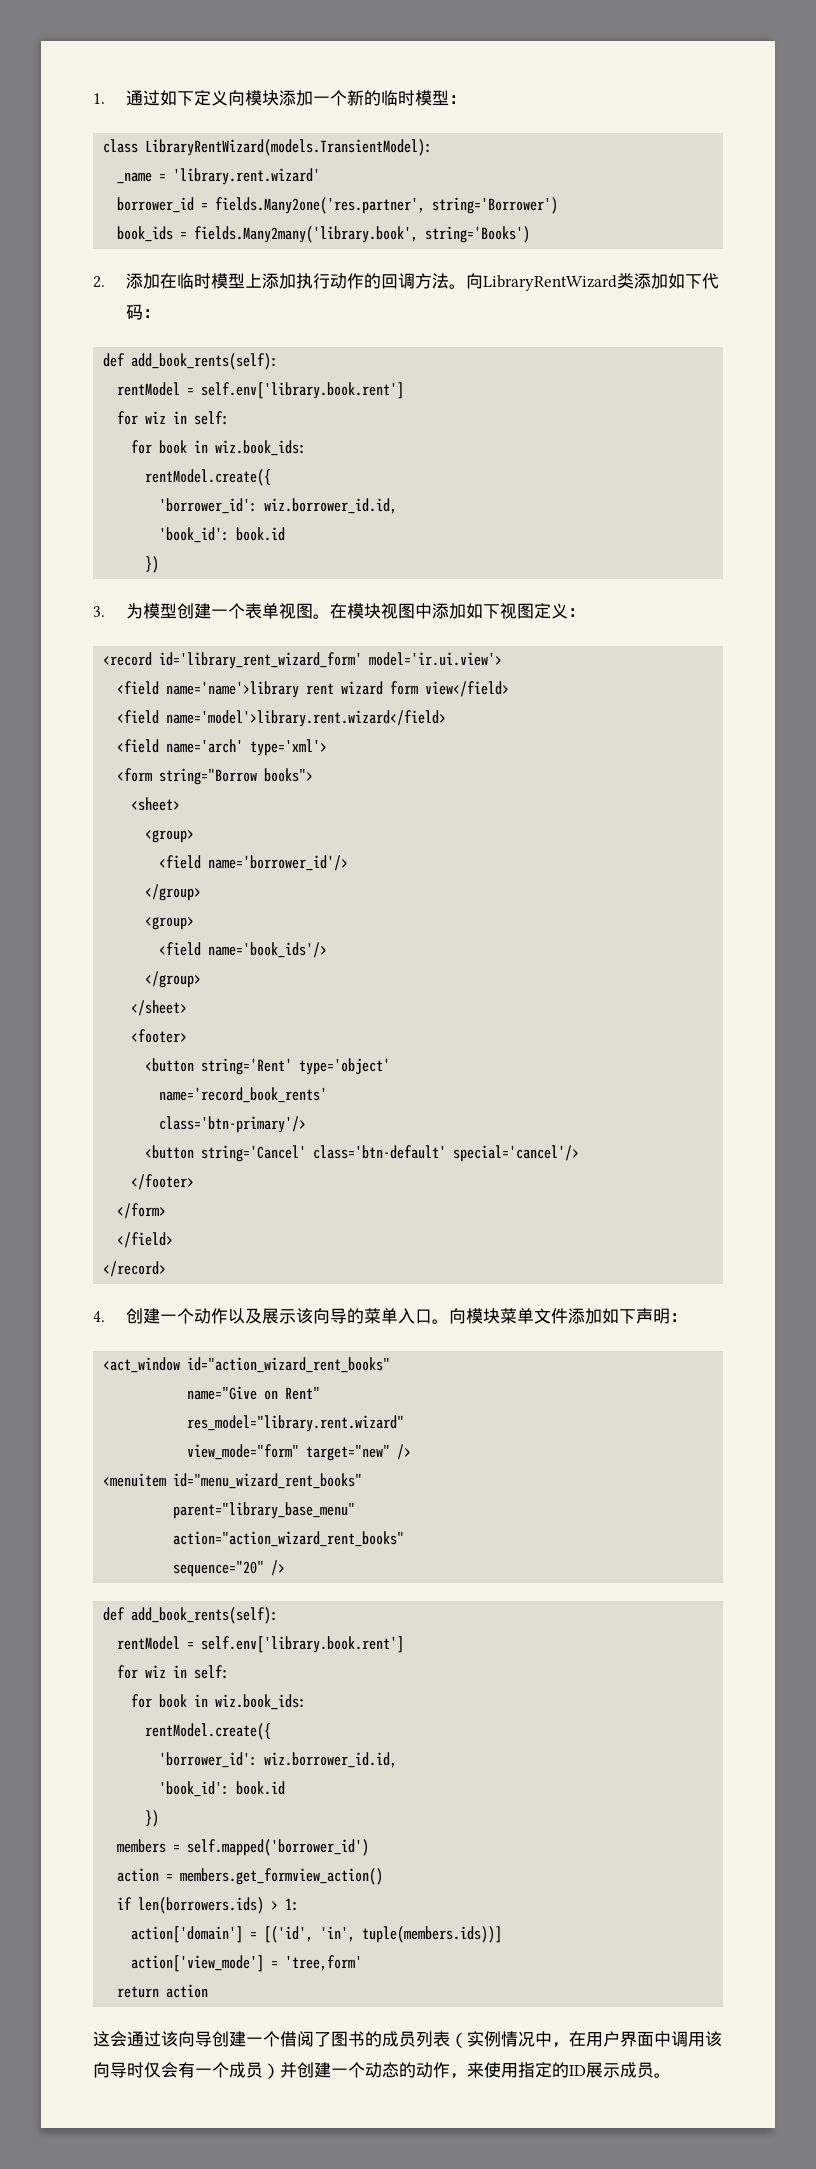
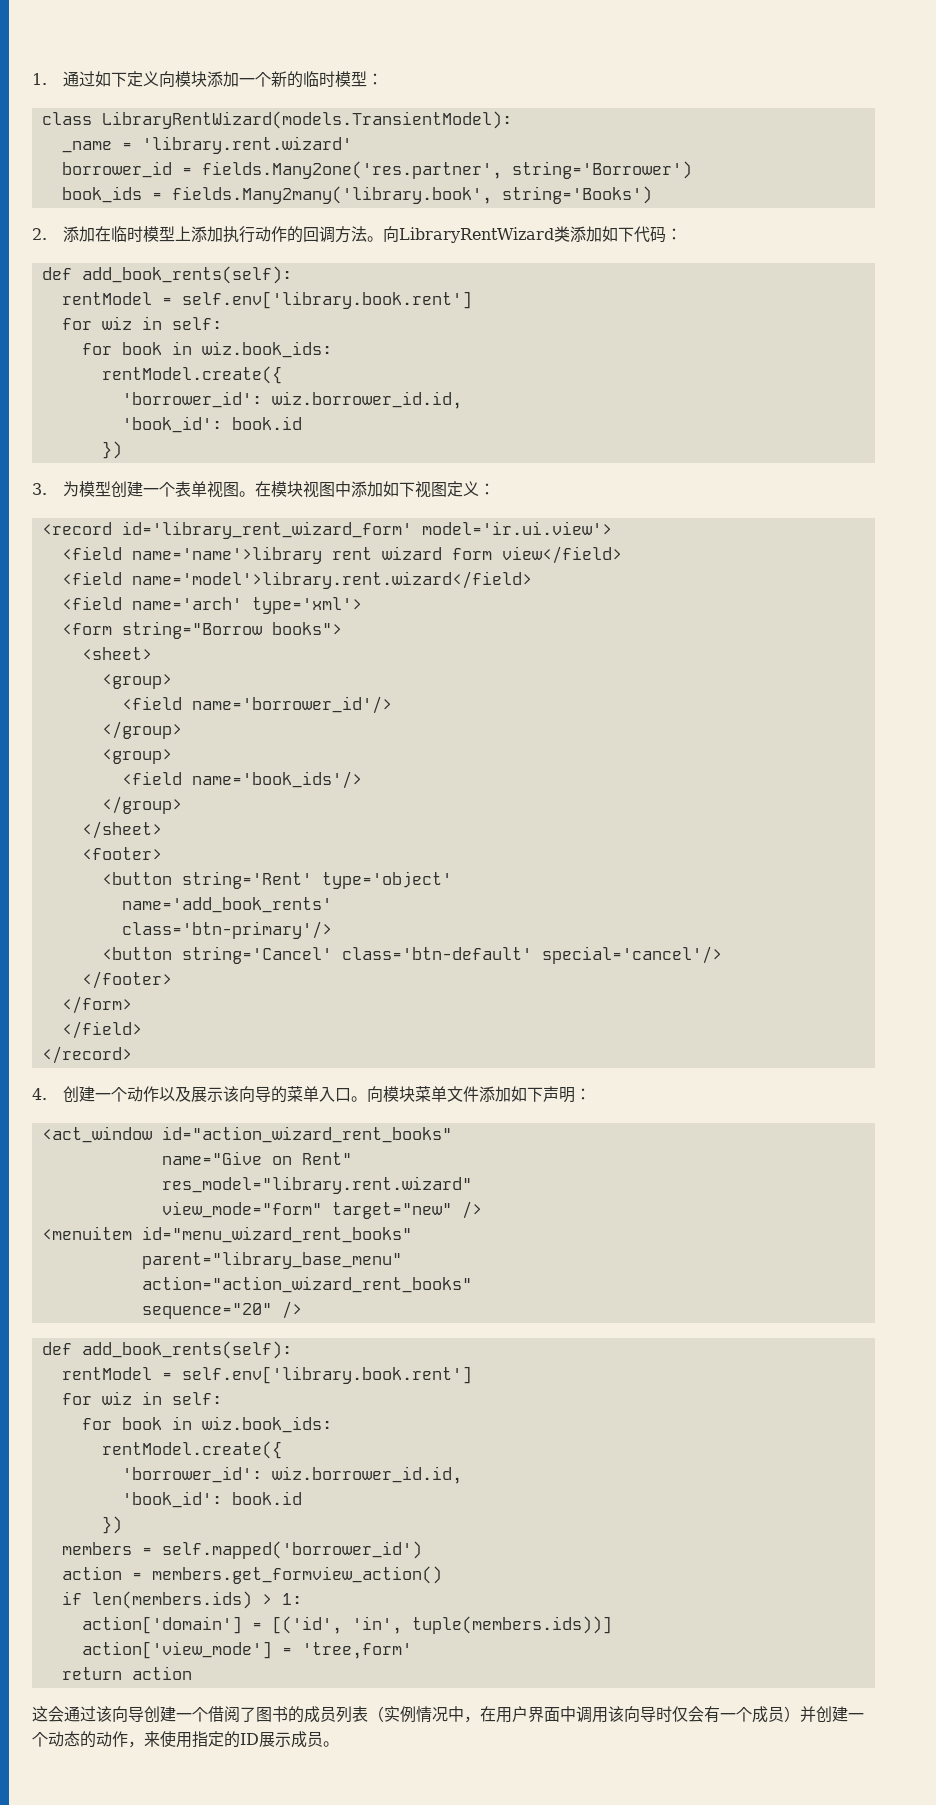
- name='record_book_rents'
+ name='add_book_rents'
- if len(borrowers.ids) > 1:
+ if len(members.ids) > 1:

